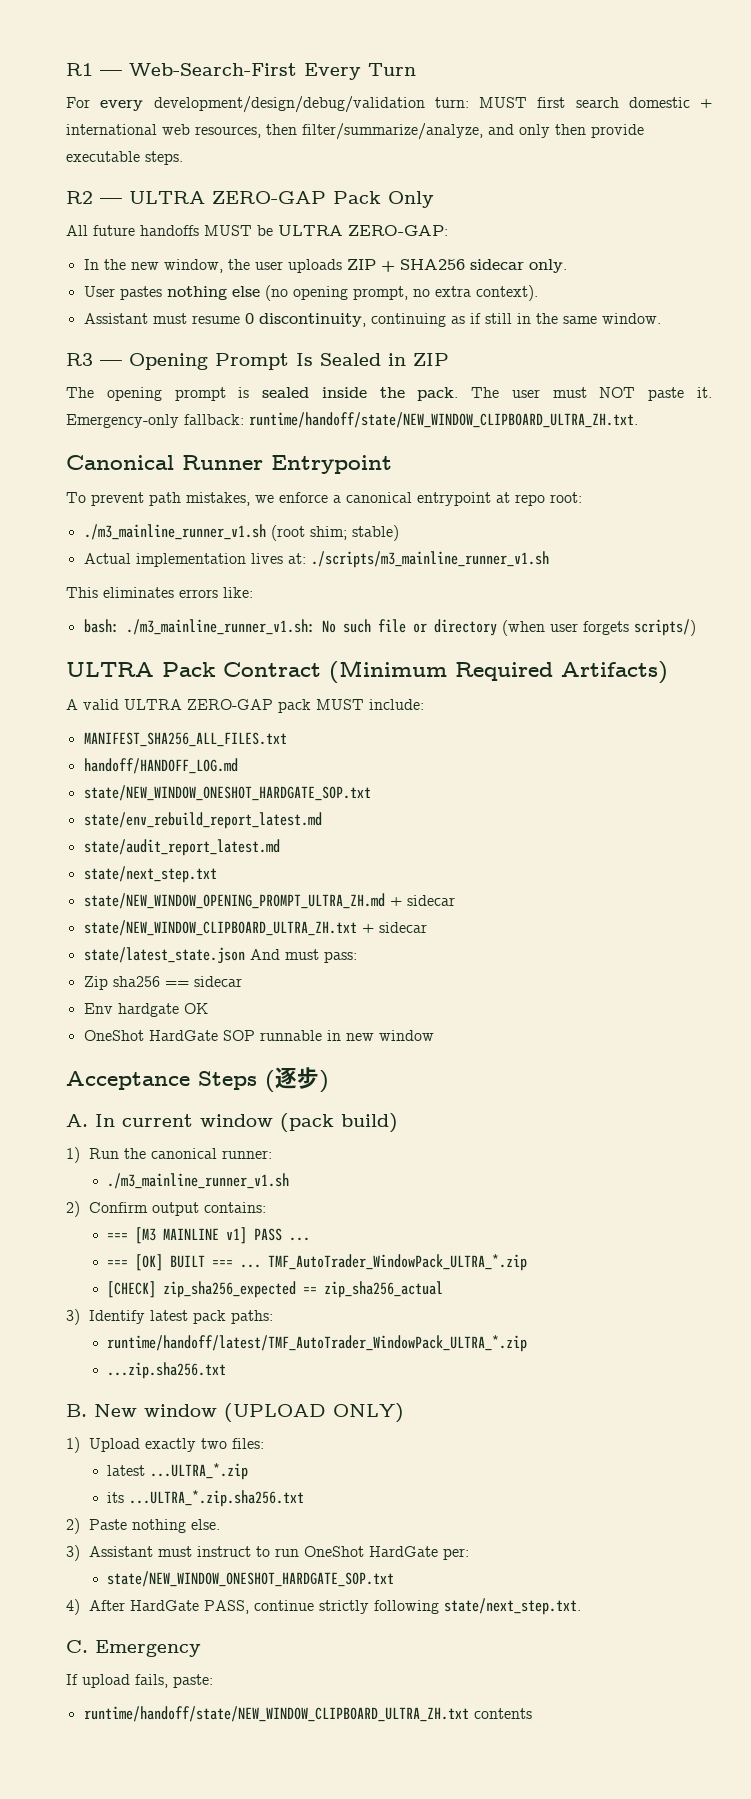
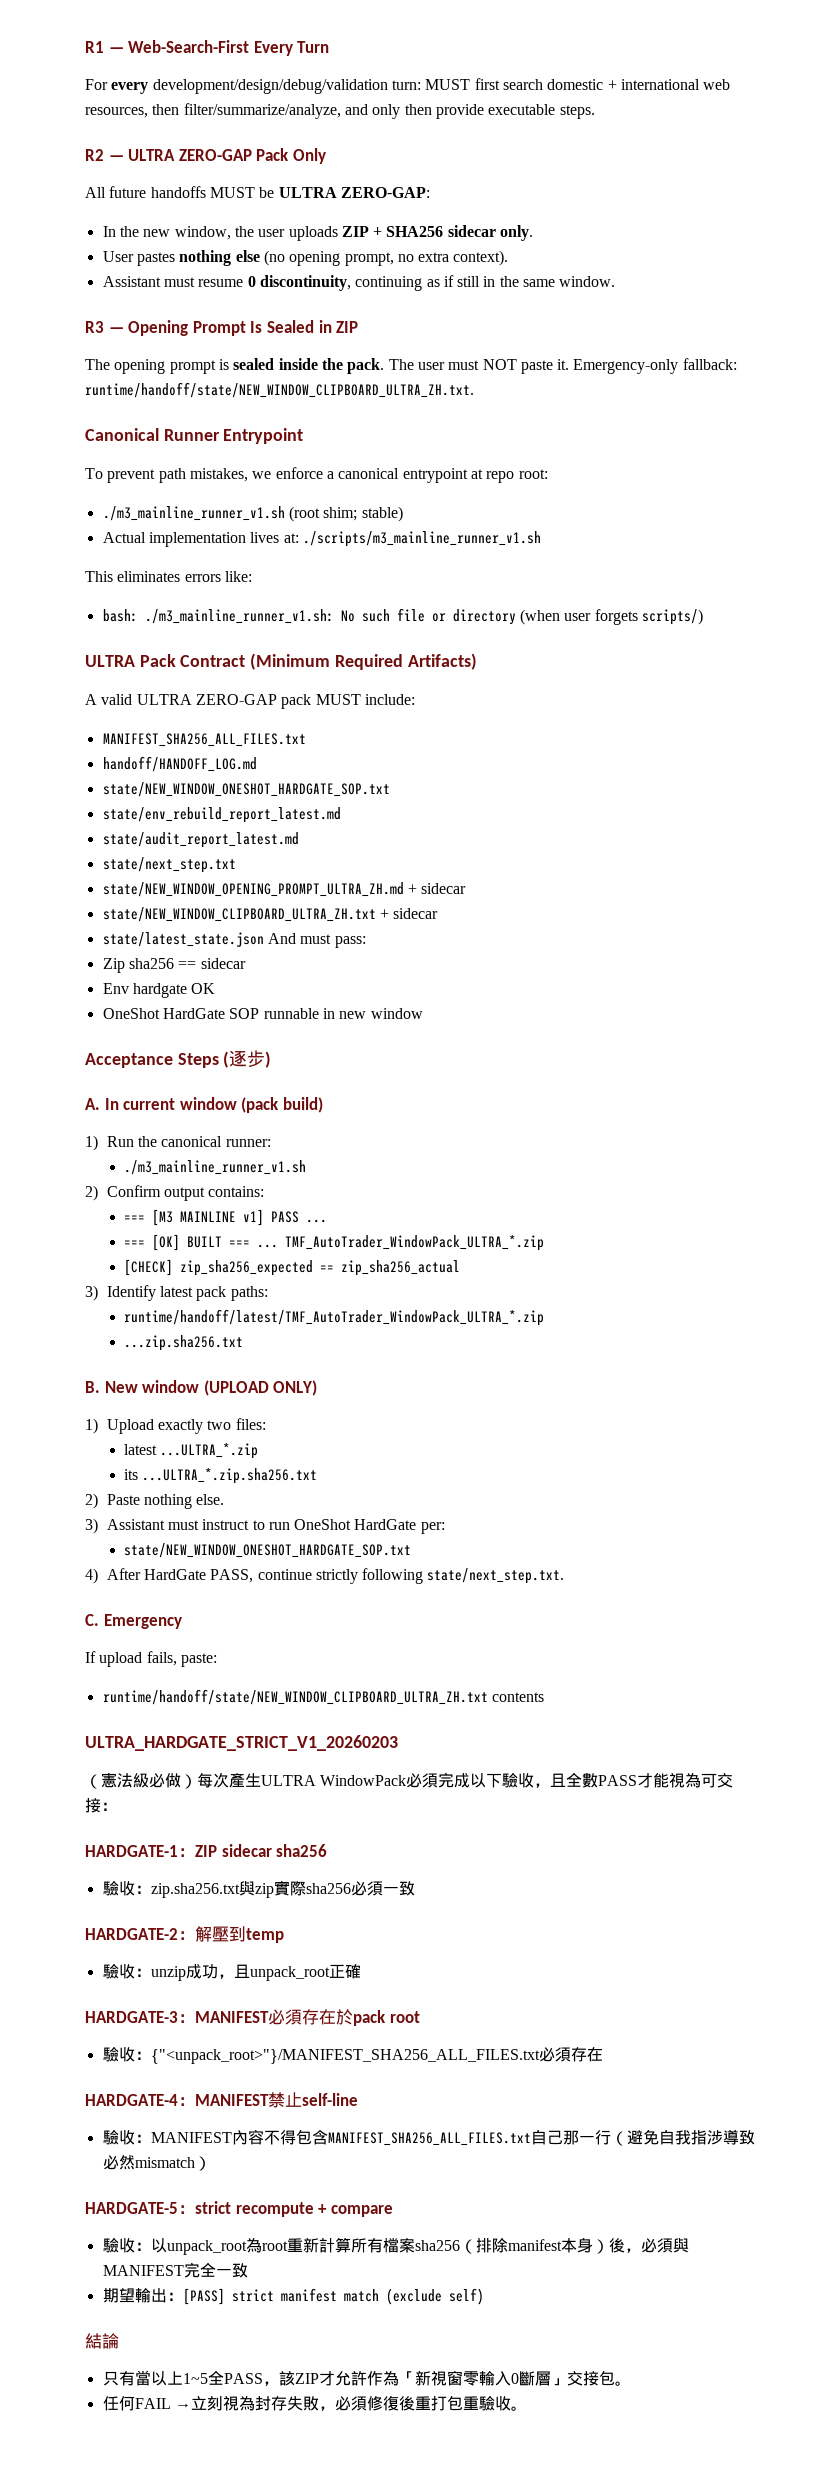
+ ULTRA_HARDGATE_STRICT_V1_20260203
+ （憲法級必做）每次產生ULTRA WindowPack必須完成以下驗收，且全數PASS才能視為可交接：
+ HARDGATE-1：ZIP sidecar sha256
+ 驗收：zip.sha256.txt與zip實際sha256必須一致
+ HARDGATE-2：解壓到temp
+ 驗收：unzip成功，且unpack_root正確
+ HARDGATE-3：MANIFEST必須存在於pack root
+ 驗收：{"<unpack_root>"}/MANIFEST_SHA256_ALL_FILES.txt必須存在
+ HARDGATE-4：MANIFEST禁止self-line
+ 驗收：MANIFEST內容不得包含MANIFEST_SHA256_ALL_FILES.txt自己那一行（避免自我指涉導致必然mismatch）
+ HARDGATE-5：strict recompute + compare
+ 驗收：以unpack_root為root重新計算所有檔案sha256（排除manifest本身）後，必須與MANIFEST完全一致
+ 期望輸出：[PASS] strict manifest match (exclude self)
+ 結論
+ 只有當以上1~5全PASS，該ZIP才允許作為「新視窗零輸入0斷層」交接包。
+ 任何FAIL →立刻視為封存失敗，必須修復後重打包重驗收。

